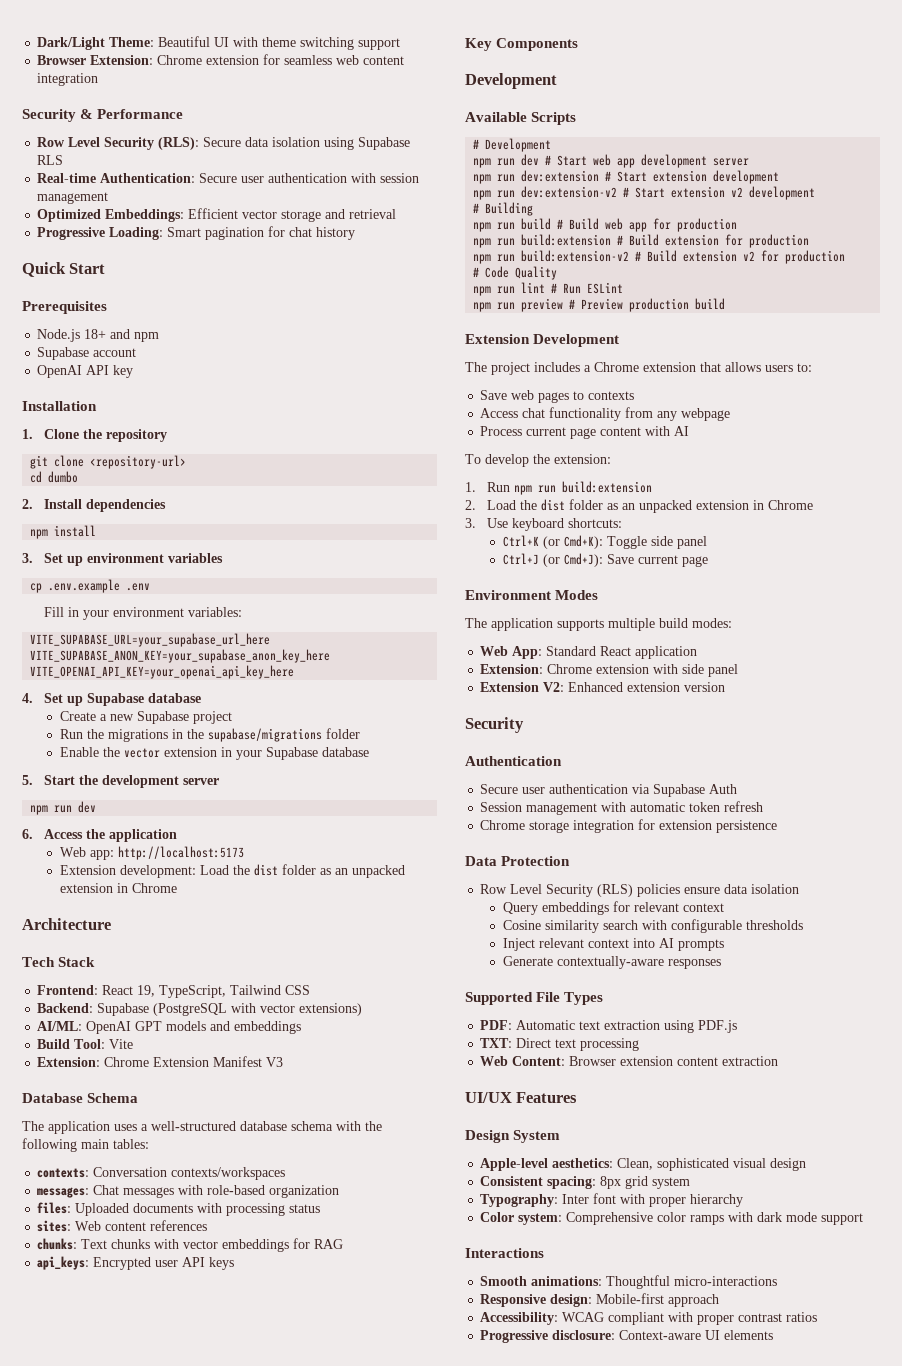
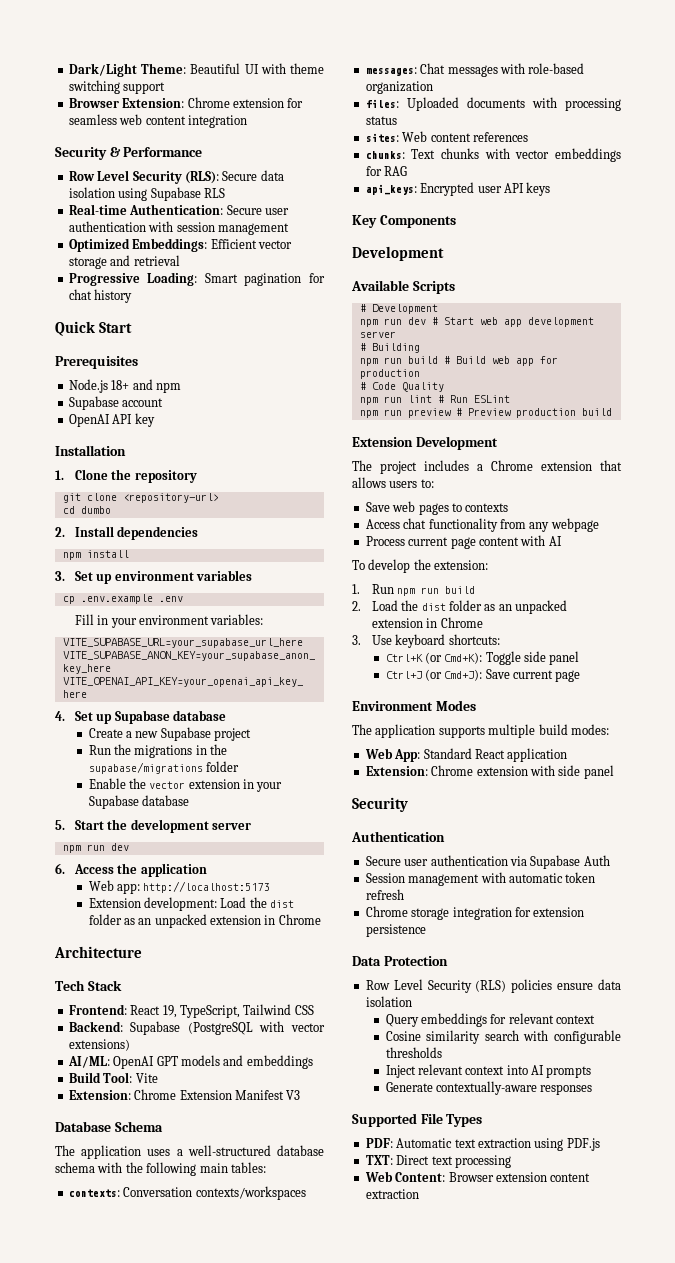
- npm run dev:extension # Start extension development
- npm run dev:extension-v2 # Start extension v2 development
- npm run build:extension # Build extension for production
- npm run build:extension-v2 # Build extension v2 for production
- 1. Run npm run build:extension
+ 1. Run npm run build
- Extension V2: Enhanced extension version
- UI/UX Features
- Design System
- Apple-level aesthetics: Clean, sophisticated visual design
- Consistent spacing: 8px grid system
- Typography: Inter font with proper hierarchy
- Color system: Comprehensive color ramps with dark mode support
- Interactions
- Smooth animations: Thoughtful micro-interactions
- Responsive design: Mobile-first approach
- Accessibility: WCAG compliant with proper contrast ratios
- Progressive disclosure: Context-aware UI elements

